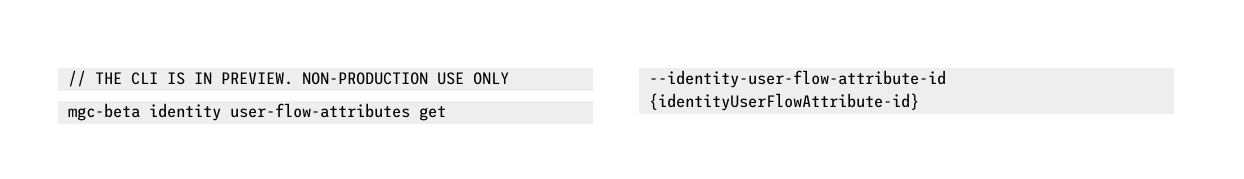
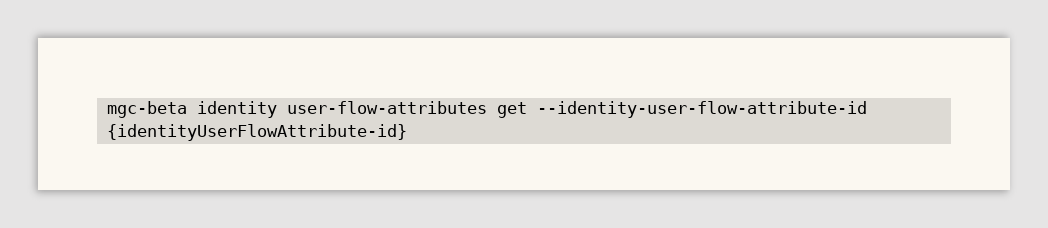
- // THE CLI IS IN PREVIEW. NON-PRODUCTION USE ONLY

